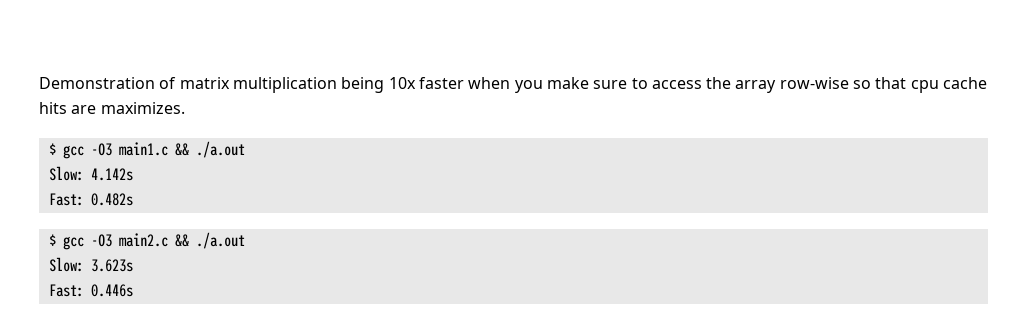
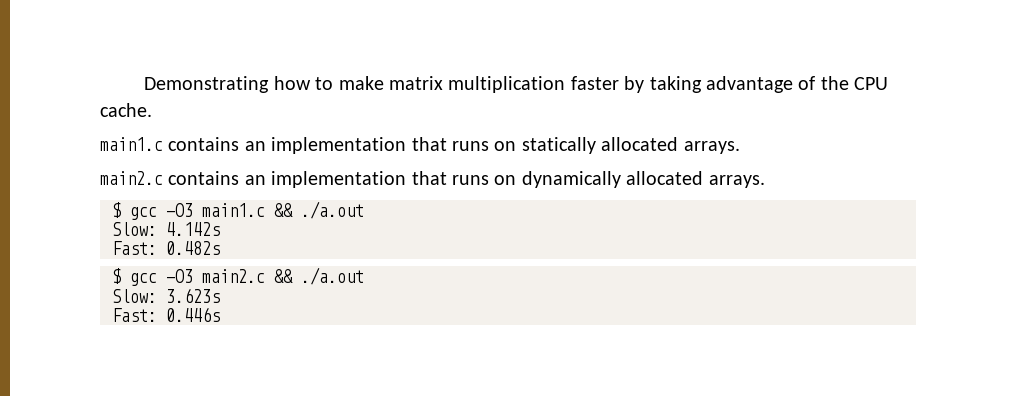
- Demonstration of matrix multiplication being 10x faster when you make sure to access the array row-wise so that cpu cache hits are maximizes.
+ Demonstrating how to make matrix multiplication faster by taking advantage of the CPU cache.
+ main1.c contains an implementation that runs on statically allocated arrays.
+ main2.c contains an implementation that runs on dynamically allocated arrays.

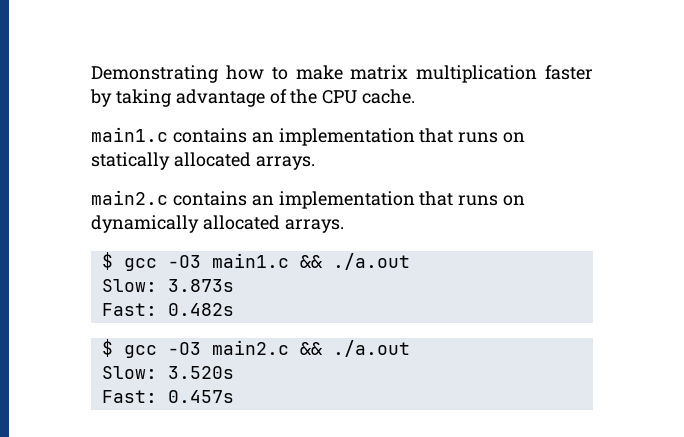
- Slow: 4.142s
+ Slow: 3.873s
- Slow: 3.623s
- Fast: 0.446s
+ Slow: 3.520s
+ Fast: 0.457s

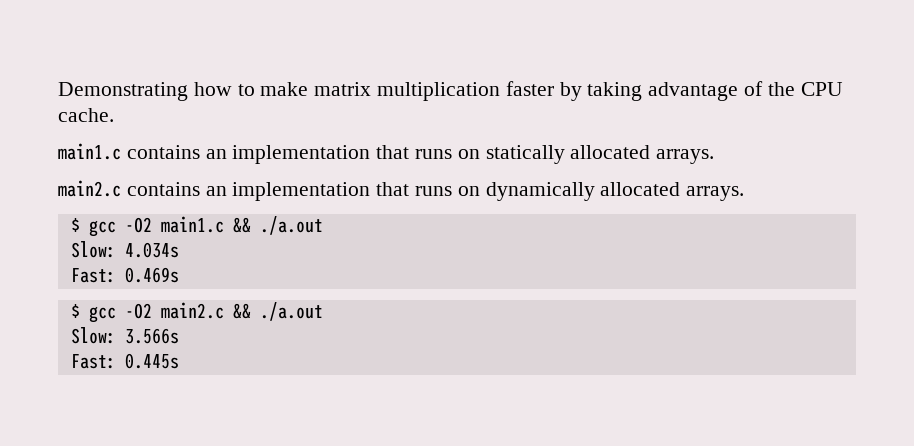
- $ gcc -O3 main1.c && ./a.out
+ $ gcc -O2 main1.c && ./a.out
- Slow: 3.873s
- Fast: 0.482s
- $ gcc -O3 main2.c && ./a.out
+ Slow: 4.034s
+ Fast: 0.469s
+ $ gcc -O2 main2.c && ./a.out
- Slow: 3.520s
- Fast: 0.457s
+ Slow: 3.566s
+ Fast: 0.445s

